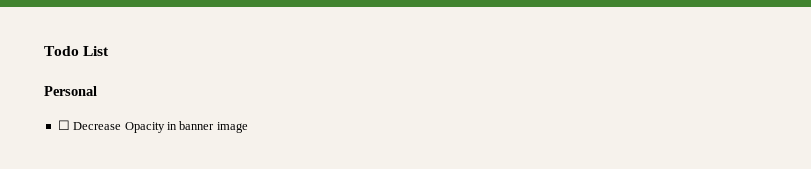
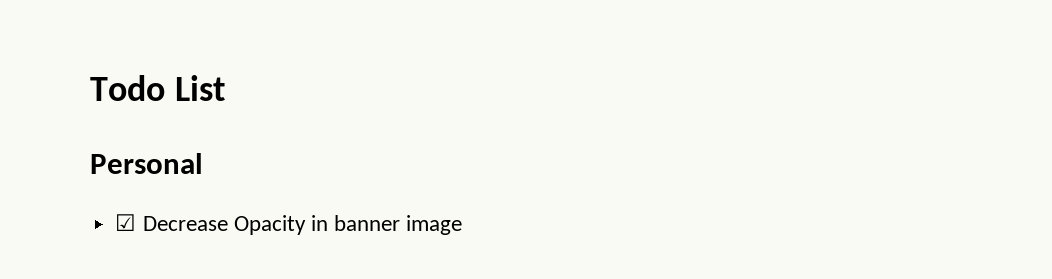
- ☐ Decrease Opacity in banner image
+ ☑ Decrease Opacity in banner image

